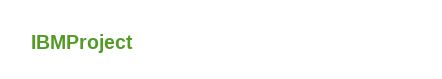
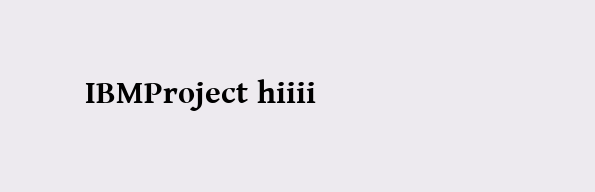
- IBMProject
+ IBMProject hiiii

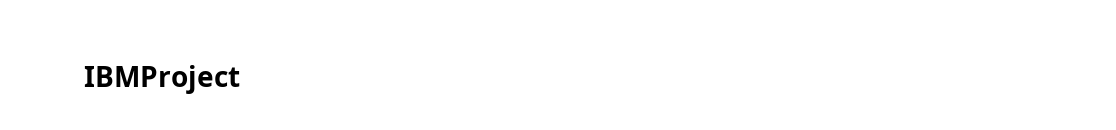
- IBMProject hiiii
+ IBMProject

